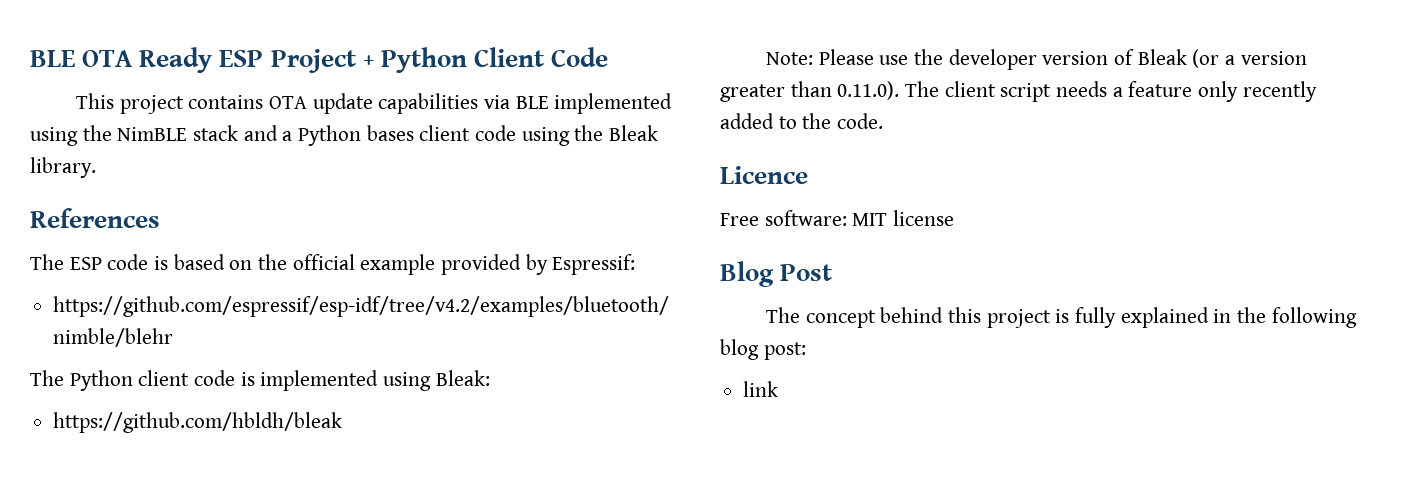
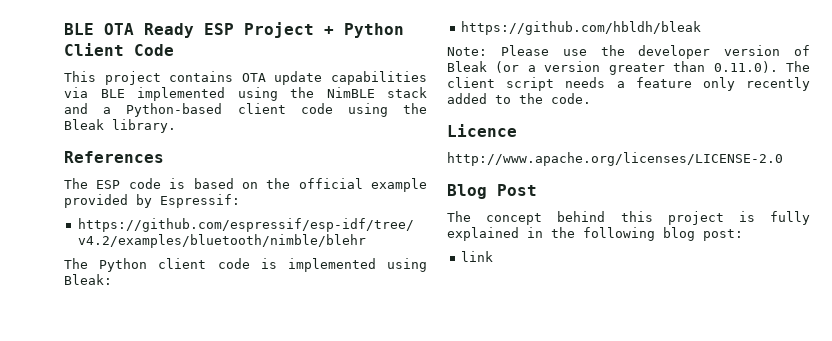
- This project contains OTA update capabilities via BLE implemented using the NimBLE stack and a Python bases client code using the Bleak library.
+ This project contains OTA update capabilities via BLE implemented using the NimBLE stack and a Python-based client code using the Bleak library.
- Free software: MIT license
+ http://www.apache.org/licenses/LICENSE-2.0

